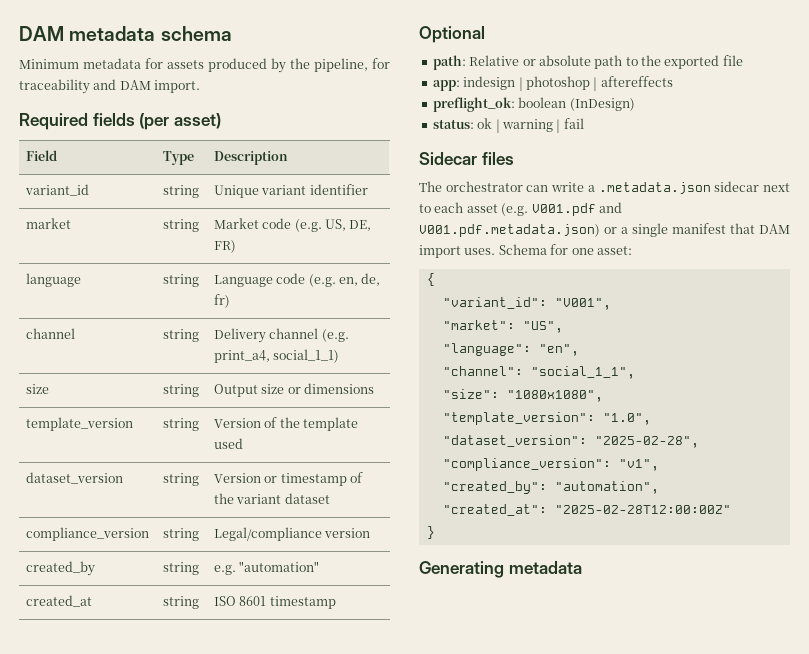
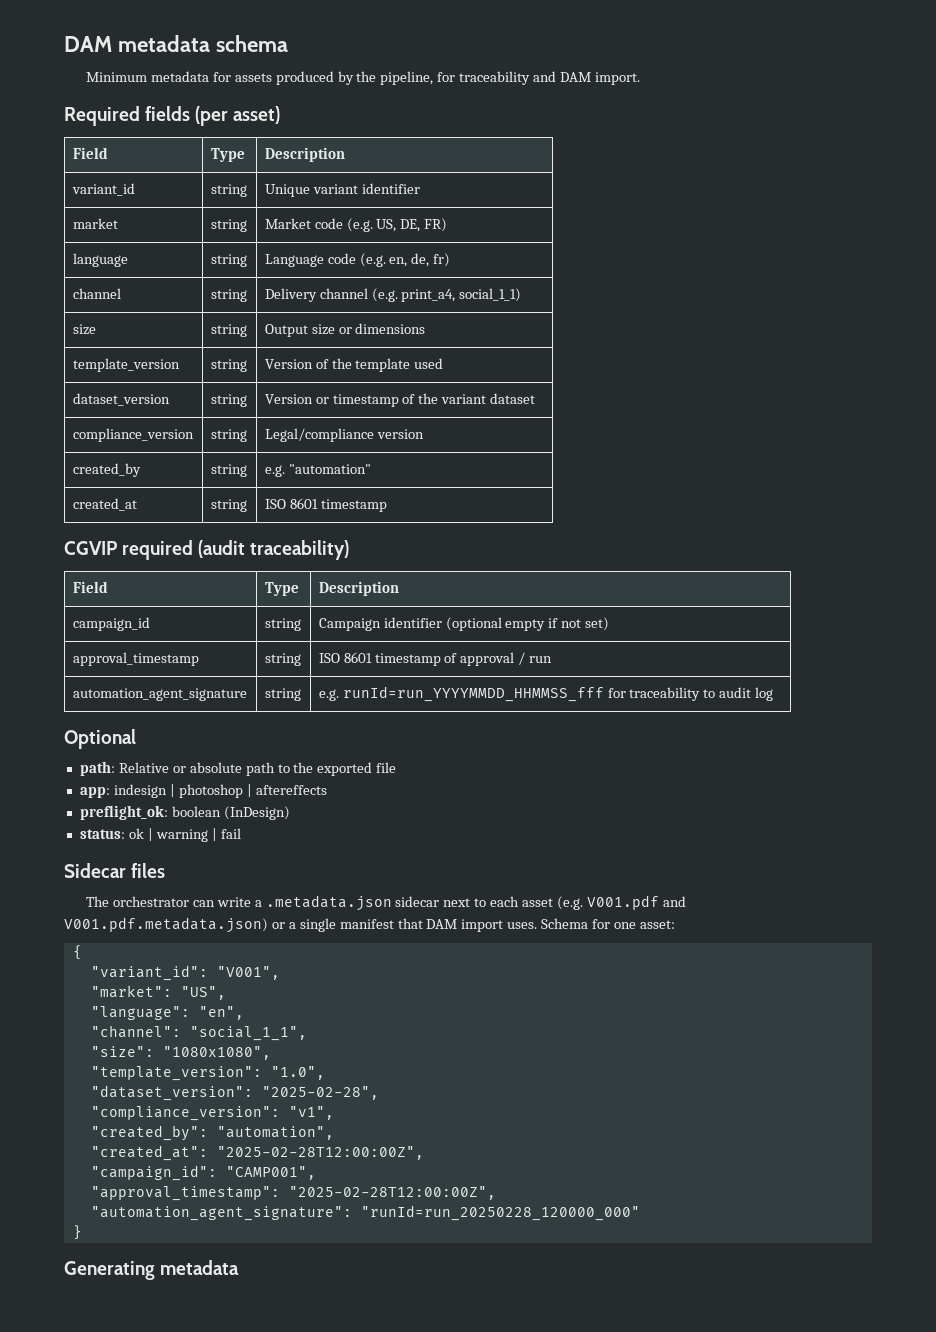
+ CGVIP required (audit traceability)
+ Field | Type | Description
+ campaign_id | string | Campaign identifier (optional empty if not set)
+ approval_timestamp | string | ISO 8601 timestamp of approval / run
+ automation_agent_signature | string | e.g. runId=run_YYYYMMDD_HHMMSS_fff for traceability to audit log
- "created_at": "2025-02-28T12:00:00Z"
+ "created_at": "2025-02-28T12:00:00Z",
+ "campaign_id": "CAMP001",
+ "approval_timestamp": "2025-02-28T12:00:00Z",
+ "automation_agent_signature": "runId=run_20250228_120000_000"

